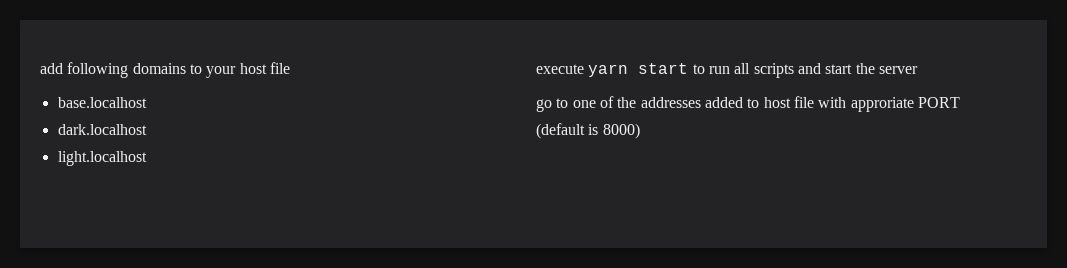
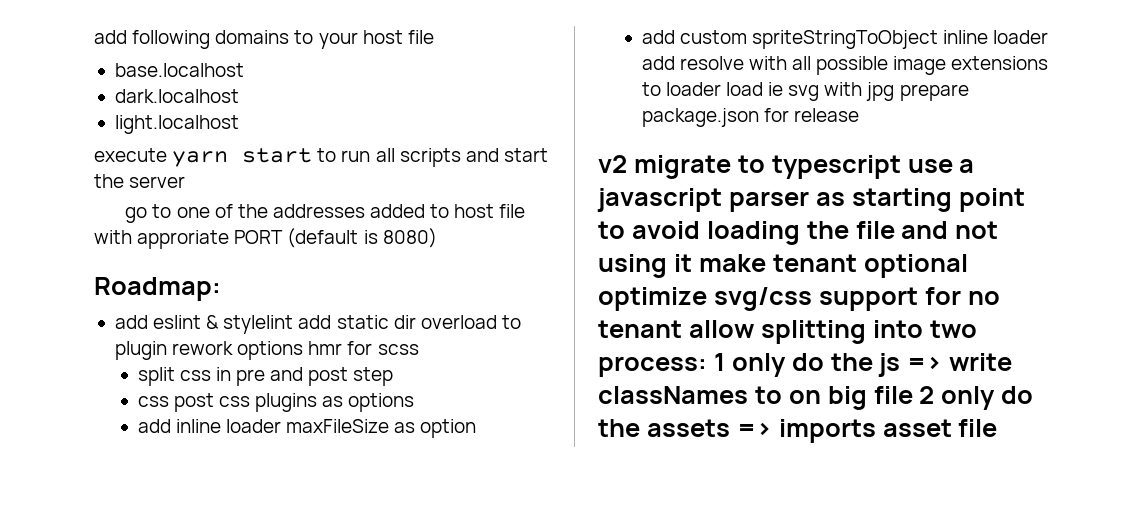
- go to one of the addresses added to host file with approriate PORT (default is 8000)
+ go to one of the addresses added to host file with approriate PORT (default is 8080)
+ Roadmap:
+ add eslint & stylelint add static dir overload to plugin rework options hmr for scss
+ split css in pre and post step
+ css post css plugins as options
+ add inline loader maxFileSize as option
+ add custom spriteStringToObject inline loader add resolve with all possible image extensions to loader load ie svg with jpg prepare package.json for release
+ v2 migrate to typescript use a javascript parser as starting point to avoid loading the file and not using it make tenant optional optimize svg/css support for no tenant allow splitting into two process: 1 only do the js => write classNames to on big file 2 only do the assets => imports asset file

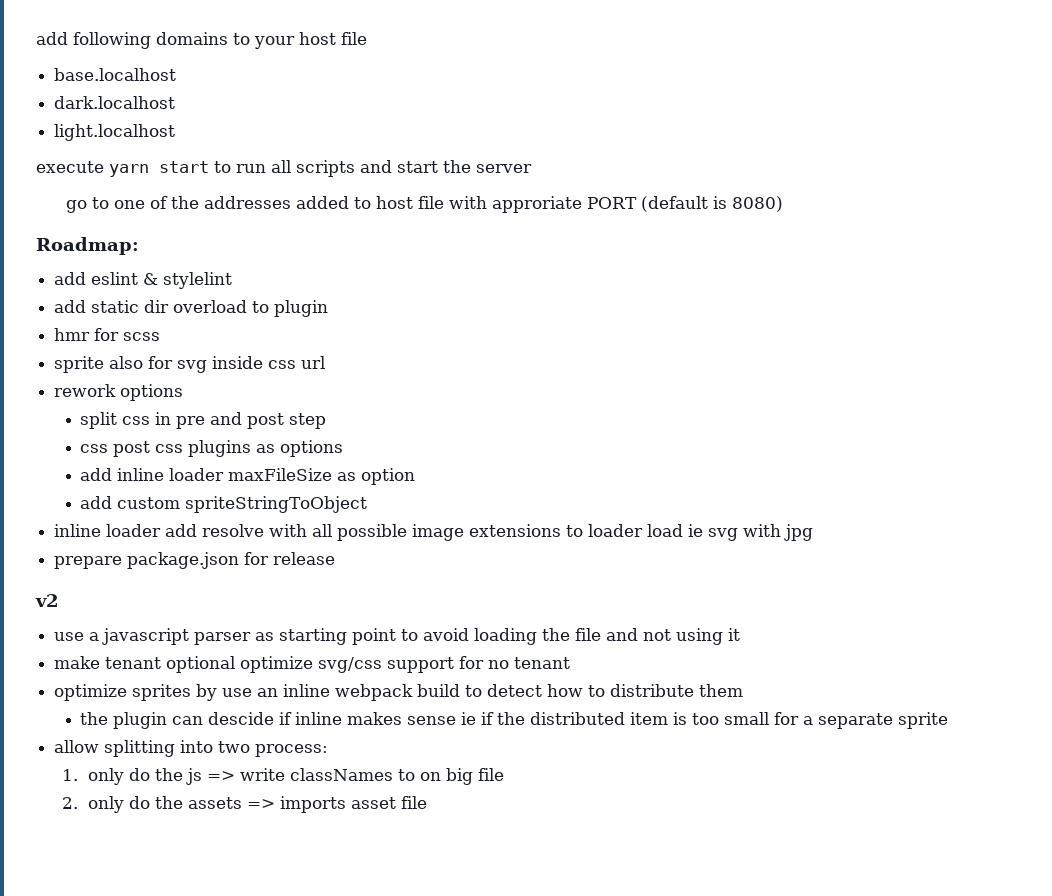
- add eslint & stylelint add static dir overload to plugin rework options hmr for scss
+ add eslint & stylelint
+ add static dir overload to plugin
+ hmr for scss
+ sprite also for svg inside css url
+ rework options
- add custom spriteStringToObject inline loader add resolve with all possible image extensions to loader load ie svg with jpg prepare package.json for release
+ add custom spriteStringToObject
+ inline loader add resolve with all possible image extensions to loader load ie svg with jpg
+ prepare package.json for release
- v2 migrate to typescript use a javascript parser as starting point to avoid loading the file and not using it make tenant optional optimize svg/css support for no tenant allow splitting into two process: 1 only do the js => write classNames to on big file 2 only do the assets => imports asset file
+ v2
+ use a javascript parser as starting point to avoid loading the file and not using it
+ make tenant optional optimize svg/css support for no tenant
+ optimize sprites by use an inline webpack build to detect how to distribute them
+ the plugin can descide if inline makes sense ie if the distributed item is too small for a separate sprite
+ allow splitting into two process:
+ 1. only do the js => write classNames to on big file
+ 2. only do the assets => imports asset file

